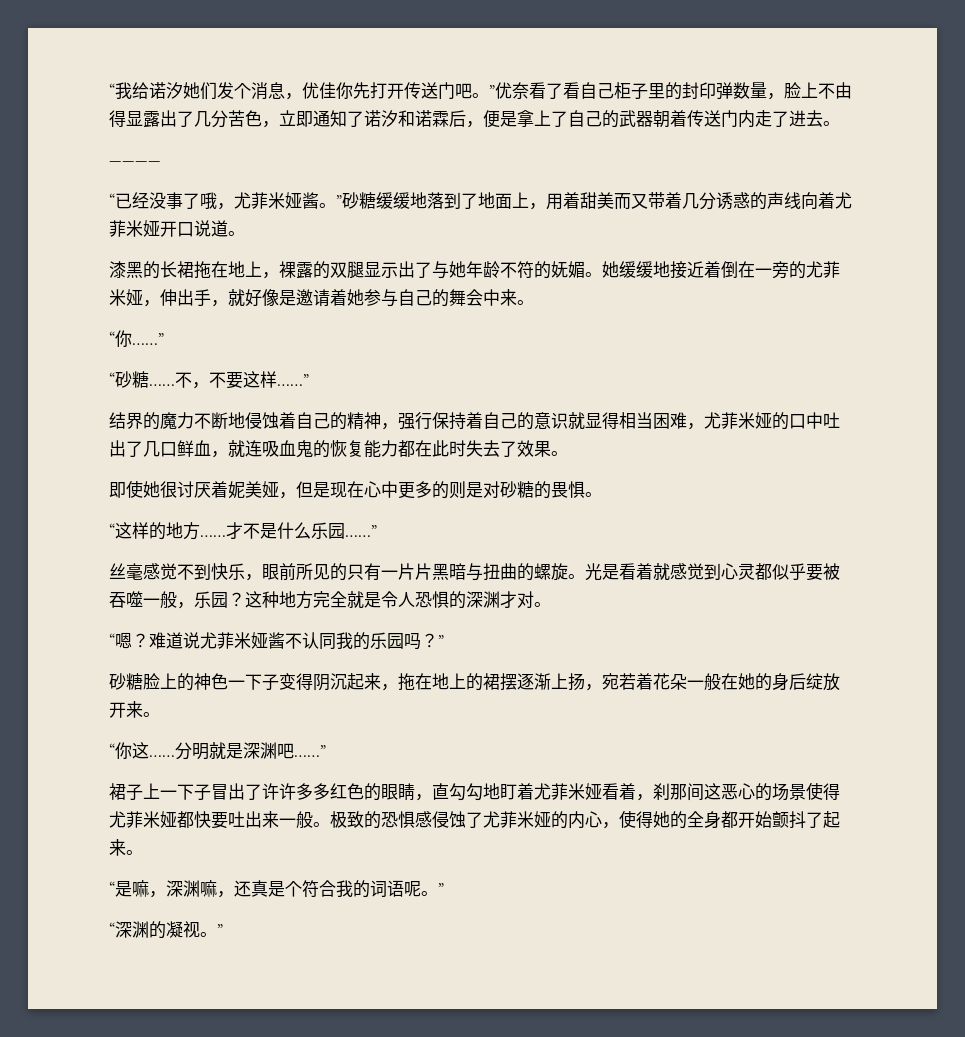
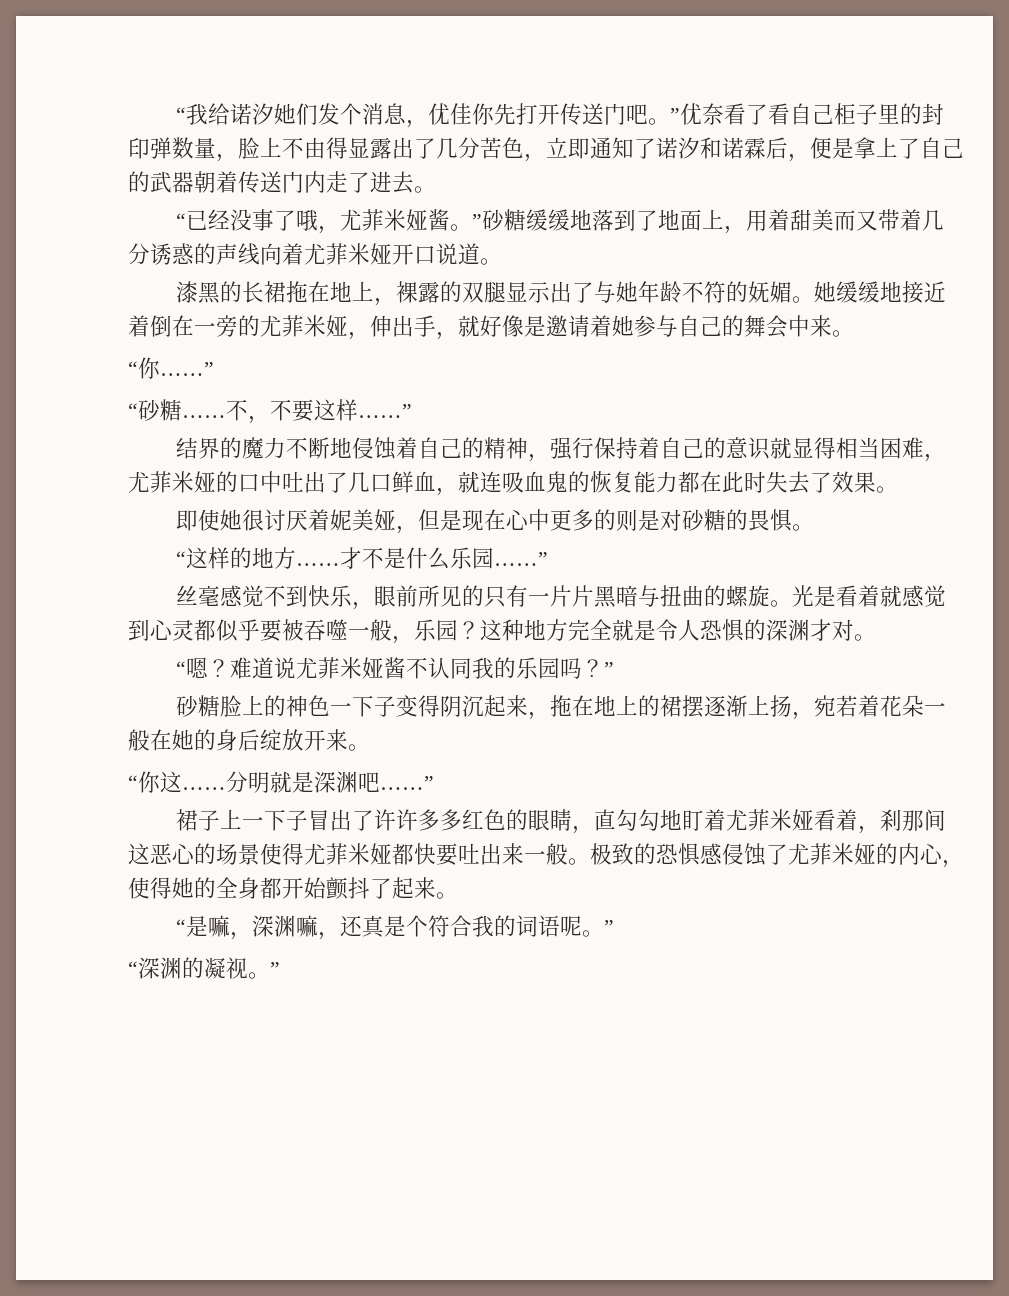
- ————

